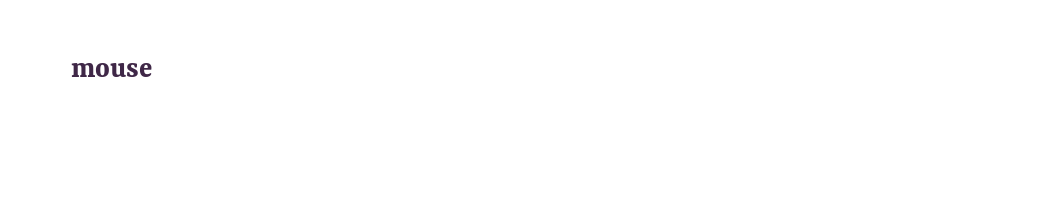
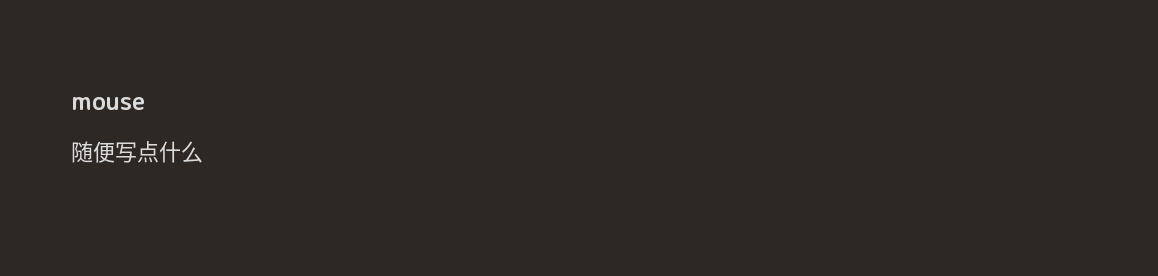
+ 随便写点什么

